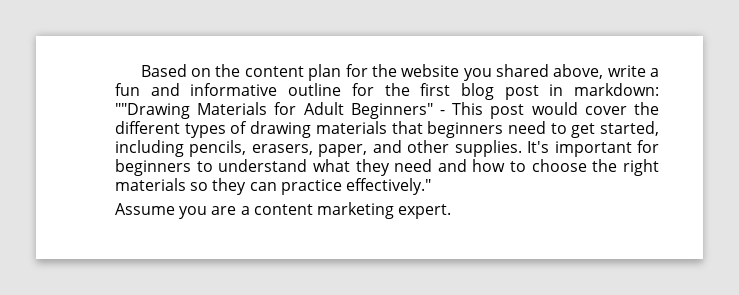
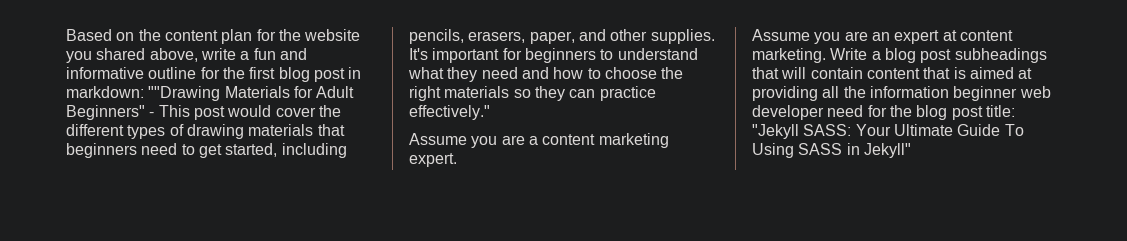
+ Assume you are an expert at content marketing. Write a blog post subheadings that will contain content that is aimed at providing all the information beginner web developer need for the blog post title: "Jekyll SASS: Your Ultimate Guide To Using SASS in Jekyll"

